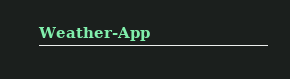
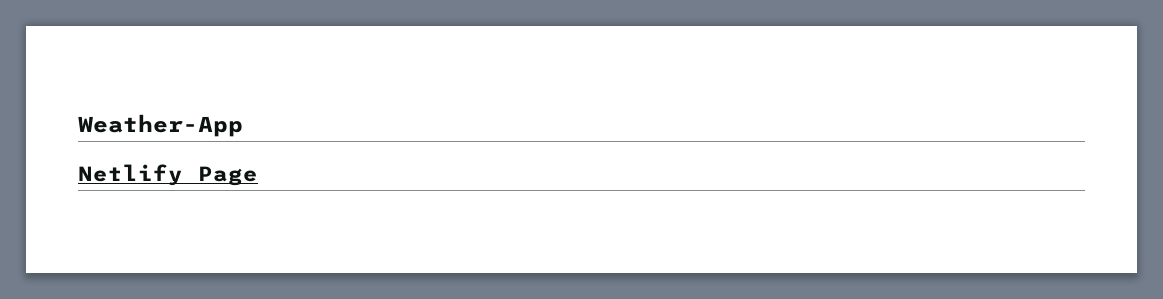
+ Netlify Page

